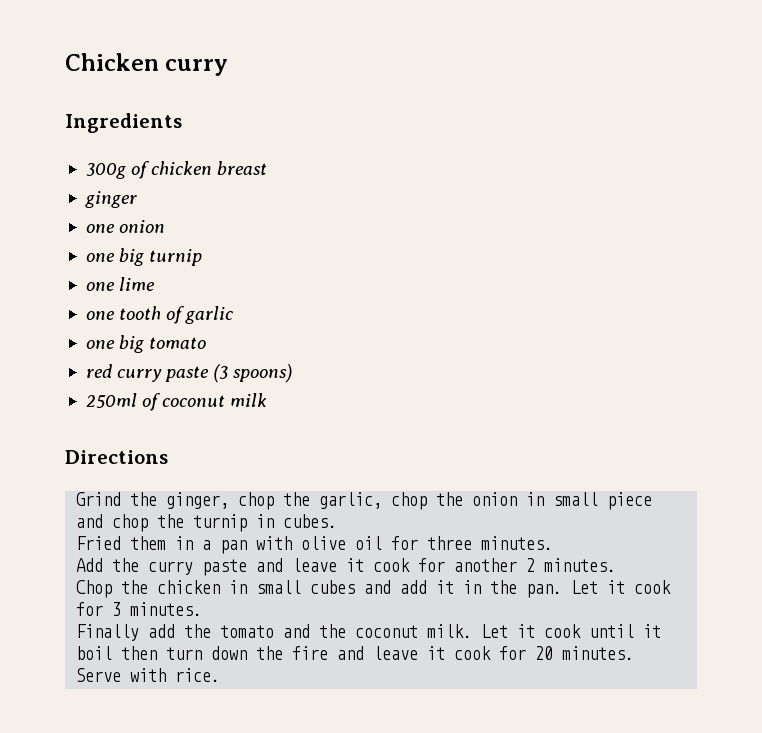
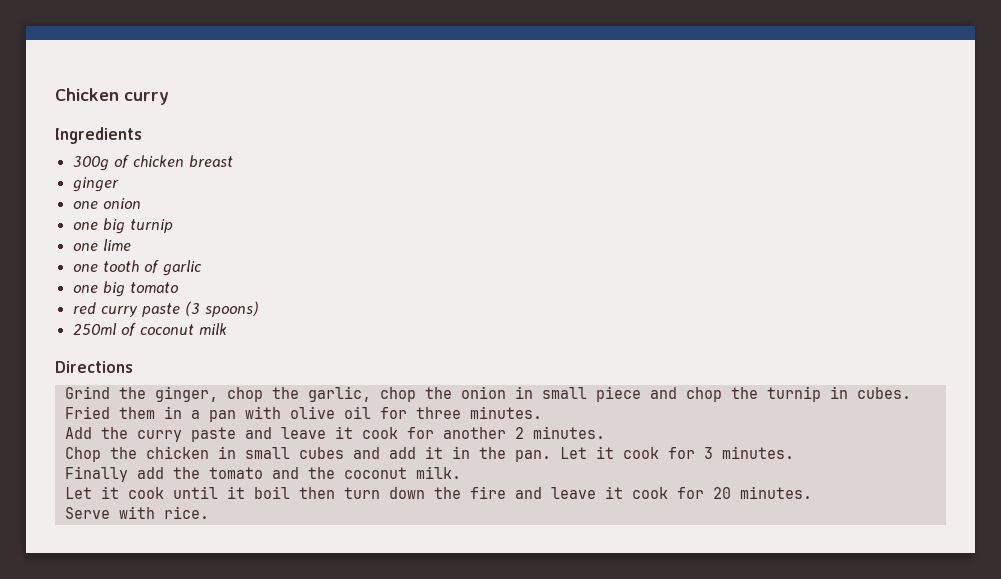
- Finally add the tomato and the coconut milk. Let it cook until it boil then turn down the fire and leave it cook for 20 minutes.
+ Finally add the tomato and the coconut milk.
+ Let it cook until it boil then turn down the fire and leave it cook for 20 minutes.

